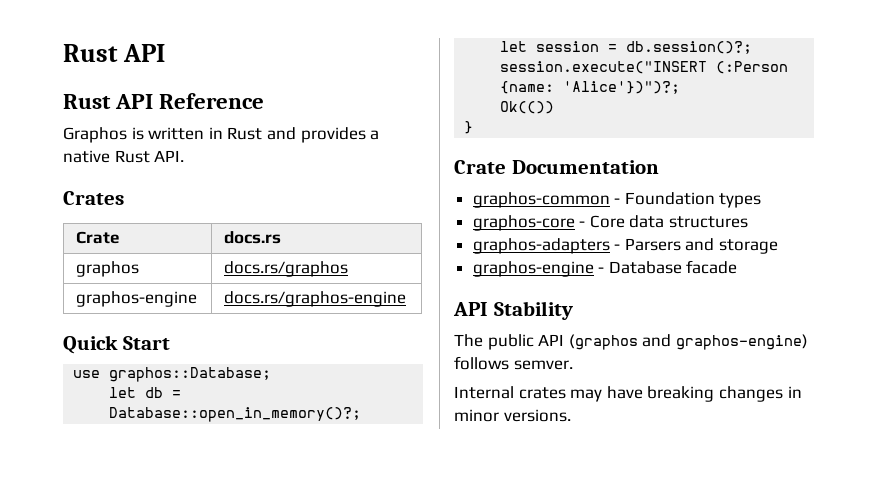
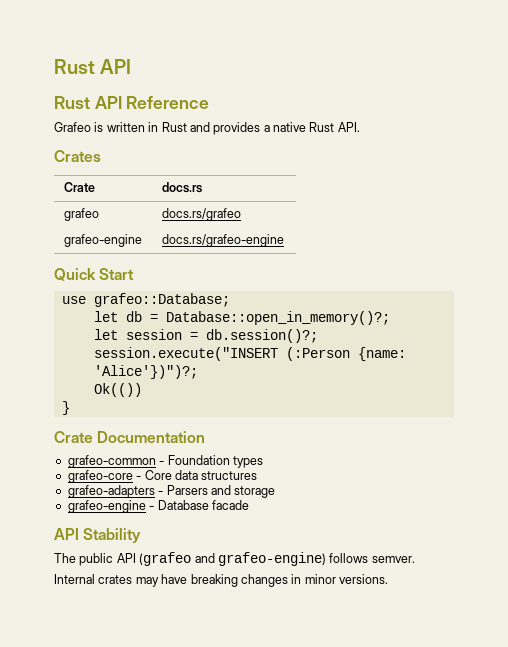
- Graphos is written in Rust and provides a native Rust API.
+ Grafeo is written in Rust and provides a native Rust API.
- graphos | docs.rs/graphos
- graphos-engine | docs.rs/graphos-engine
+ grafeo | docs.rs/grafeo
+ grafeo-engine | docs.rs/grafeo-engine
- use graphos::Database;
+ use grafeo::Database;
- graphos-common - Foundation types
+ grafeo-common - Foundation types
- graphos-core - Core data structures
+ grafeo-core - Core data structures
- graphos-adapters - Parsers and storage
+ grafeo-adapters - Parsers and storage
- graphos-engine - Database facade
+ grafeo-engine - Database facade
- The public API (graphos and graphos-engine) follows semver.
+ The public API (grafeo and grafeo-engine) follows semver.

